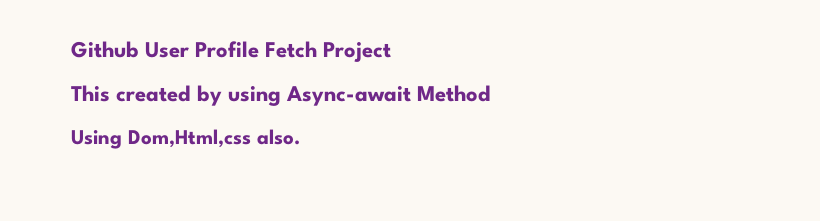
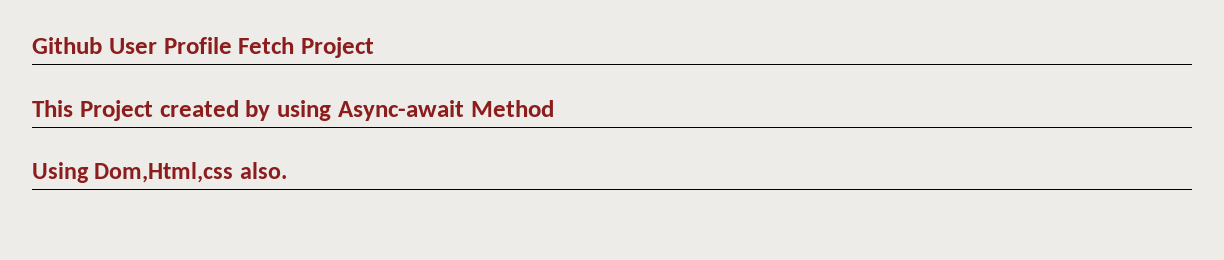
- This created by using Async-await Method
+ This Project created by using Async-await Method

